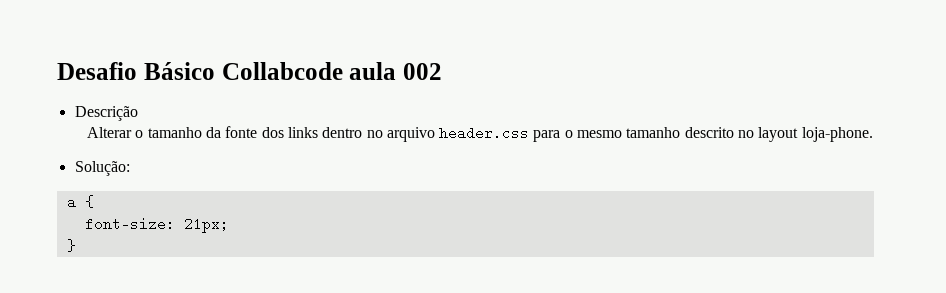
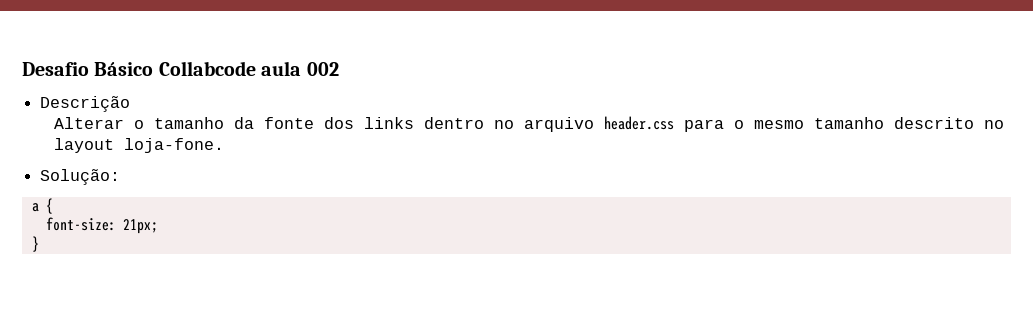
- Alterar o tamanho da fonte dos links dentro no arquivo header.css para o mesmo tamanho descrito no layout loja-phone.
+ Alterar o tamanho da fonte dos links dentro no arquivo header.css para o mesmo tamanho descrito no layout loja-fone.

